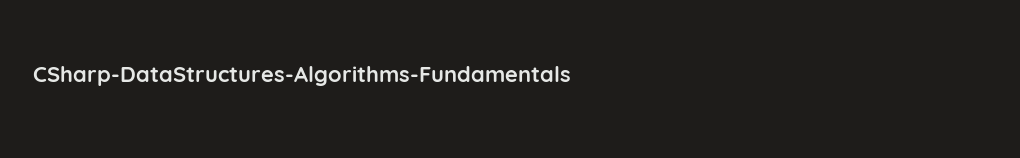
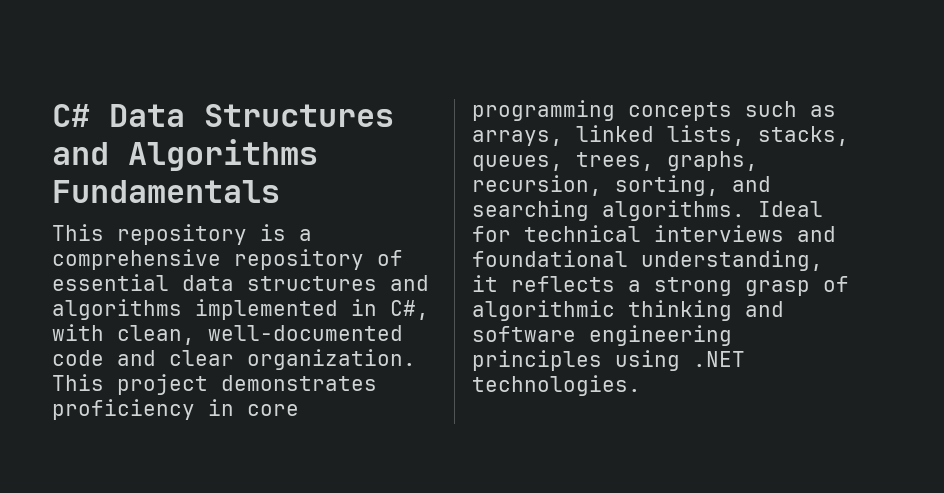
- CSharp-DataStructures-Algorithms-Fundamentals
+ C# Data Structures and Algorithms Fundamentals
+ This repository is a comprehensive repository of essential data structures and algorithms implemented in C#, with clean, well-documented code and clear organization. This project demonstrates proficiency in core programming concepts such as arrays, linked lists, stacks, queues, trees, graphs, recursion, sorting, and searching algorithms. Ideal for technical interviews and foundational understanding, it reflects a strong grasp of algorithmic thinking and software engineering principles using .NET technologies.

